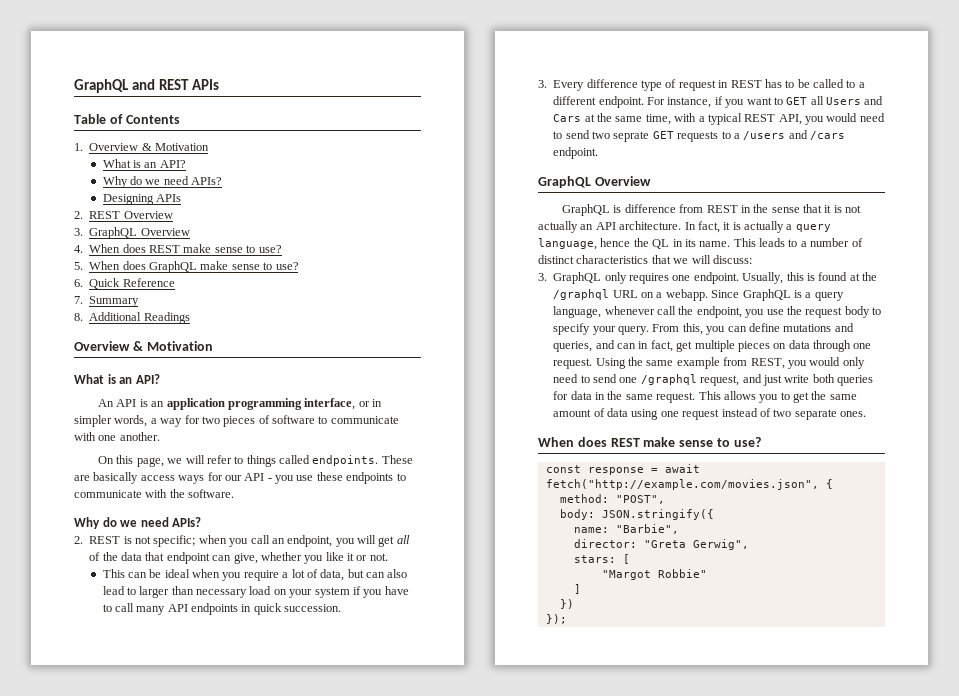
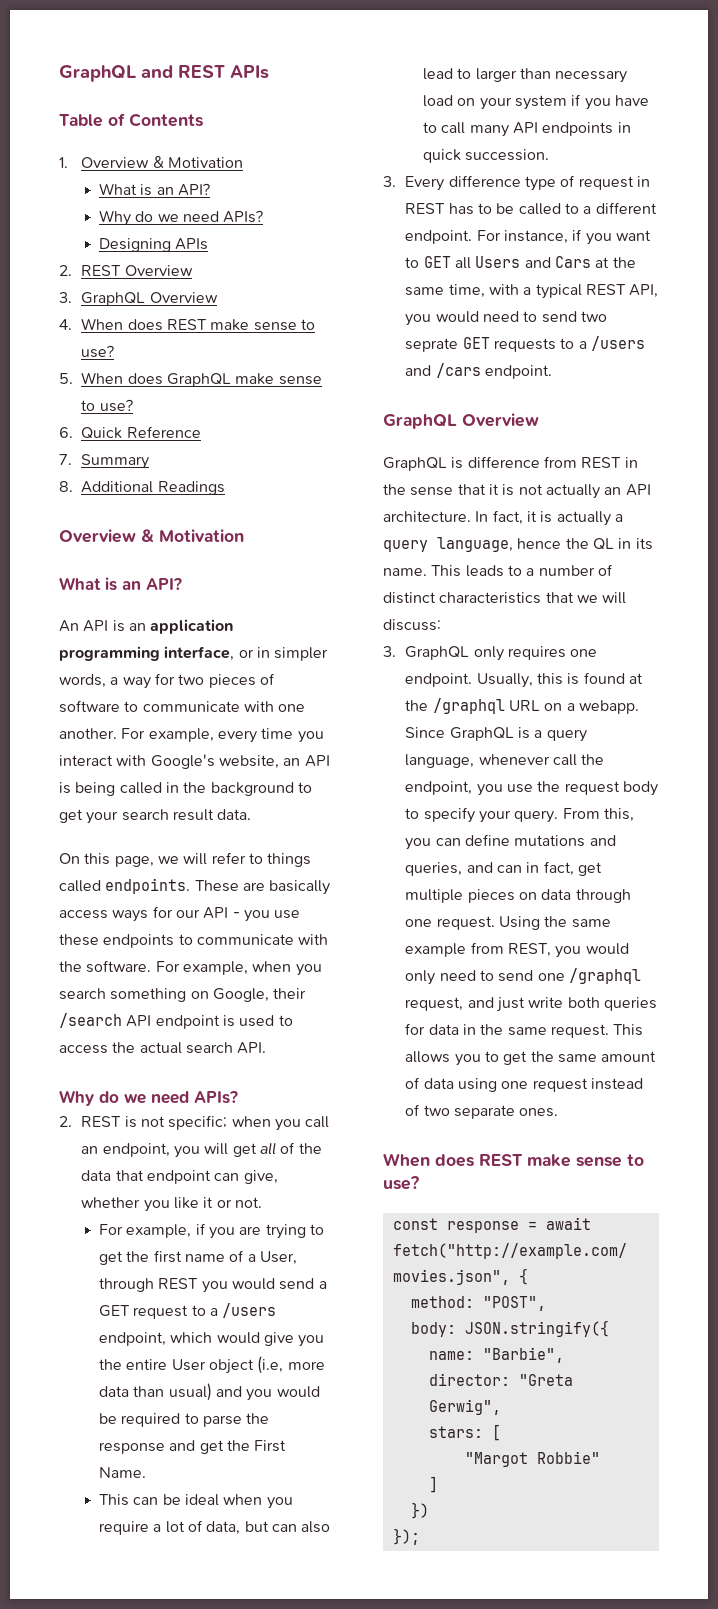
+ For example, every time you interact with Google's website, an API is being called in the background to get your search result data.
+ For example, when you search something on Google, their /search API endpoint is used to access the actual search API.
+ For example, if you are trying to get the first name of a User, through REST you would send a GET request to a /users endpoint, which would give you the entire User object (i.e, more data than usual) and you would be required to parse the response and get the First Name.

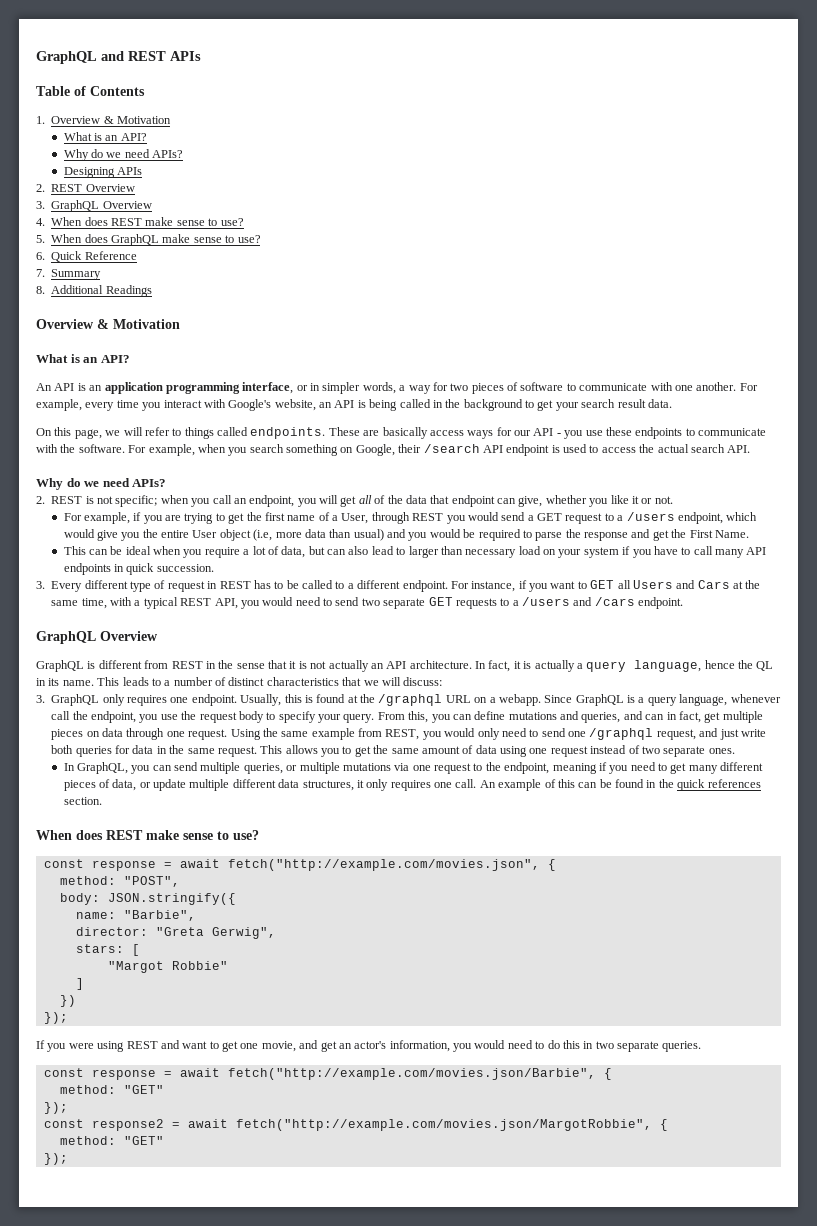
- 3. Every difference type of request in REST has to be called to a different endpoint.
+ 3. Every different type of request in REST has to be called to a different endpoint.
- For instance, if you want to GET all Users and Cars at the same time, with a typical REST API, you would need to send two seprate GET requests to a /users and /cars endpoint.
+ For instance, if you want to GET all Users and Cars at the same time, with a typical REST API, you would need to send two separate GET requests to a /users and /cars endpoint.
- GraphQL is difference from REST in the sense that it is not actually an API architecture.
+ GraphQL is different from REST in the sense that it is not actually an API architecture.
+ In GraphQL, you can send multiple queries, or multiple mutations via one request to the endpoint, meaning if you need to get many different pieces of data, or update multiple different data structures, it only requires one call. An example of this can be found in the quick references section.
+ If you were using REST and want to get one movie, and get an actor's information, you would need to do this in two separate queries.
+ const response = await fetch("http://example.com/movies.json/Barbie", {
+ method: "GET"
+ });
+ const response2 = await fetch("http://example.com/movies.json/MargotRobbie", {
+ method: "GET"
+ });

